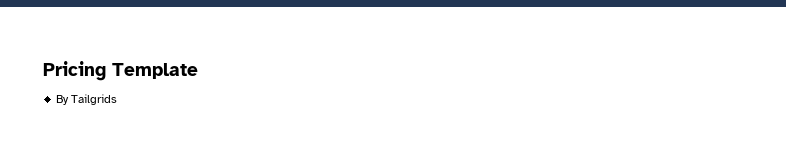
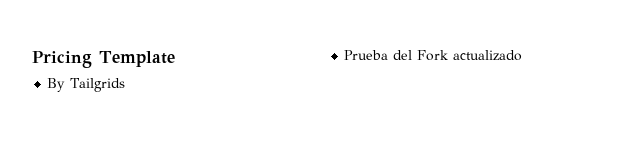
+ Prueba del Fork actualizado

